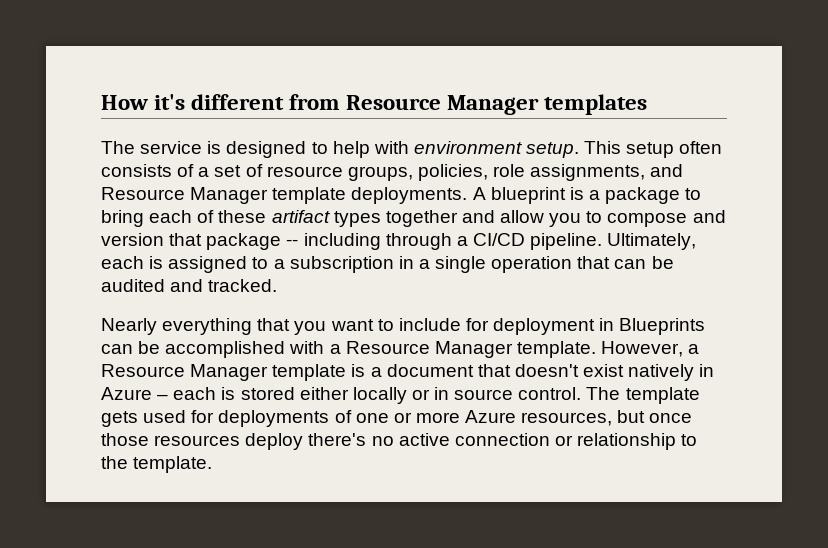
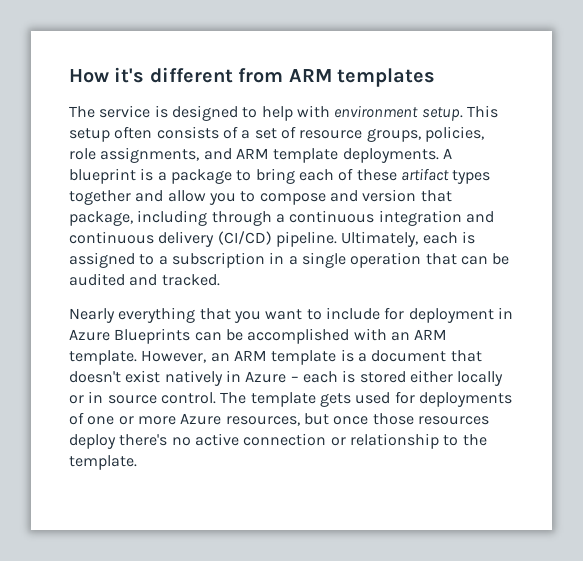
- How it's different from Resource Manager templates
+ How it's different from ARM templates
- This setup often consists of a set of resource groups, policies, role assignments, and Resource Manager template deployments.
+ This setup often consists of a set of resource groups, policies, role assignments, and ARM template deployments.
- A blueprint is a package to bring each of these artifact types together and allow you to compose and version that package -- including through a CI/CD pipeline.
+ A blueprint is a package to bring each of these artifact types together and allow you to compose and version that package, including through a continuous integration and continuous delivery (CI/CD) pipeline.
- Nearly everything that you want to include for deployment in Blueprints can be accomplished with a Resource Manager template. However, a Resource Manager template is a document that doesn't exist natively in Azure – each is stored either locally or in source control.
+ Nearly everything that you want to include for deployment in Azure Blueprints can be accomplished with an ARM template. However, an ARM template is a document that doesn't exist natively in Azure – each is stored either locally or in source control.

